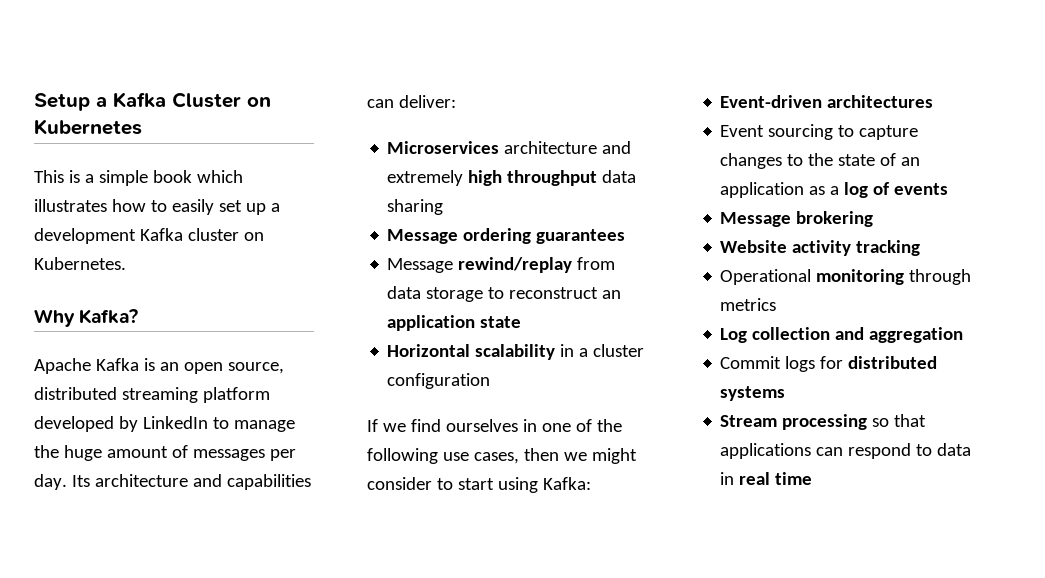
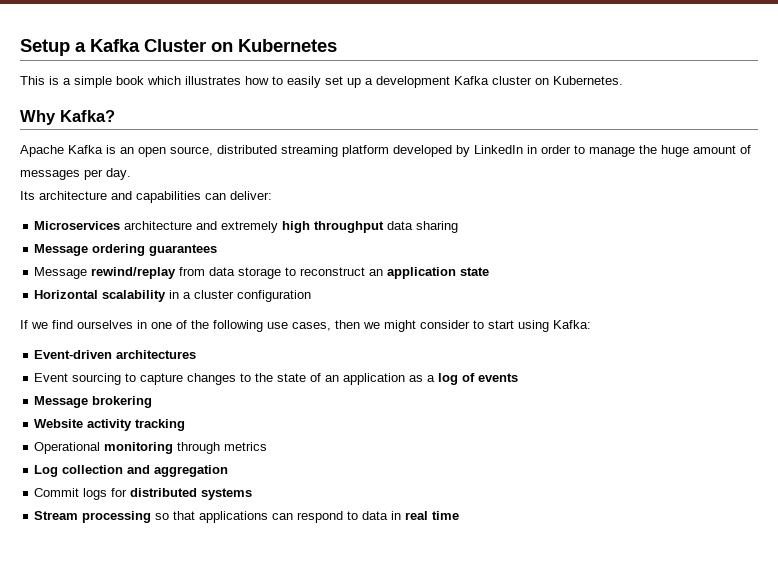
- Apache Kafka is an open source, distributed streaming platform developed by LinkedIn to manage the huge amount of messages per day. Its architecture and capabilities can deliver:
+ Apache Kafka is an open source, distributed streaming platform developed by LinkedIn in order to manage the huge amount of messages per day.
+ Its architecture and capabilities can deliver:

